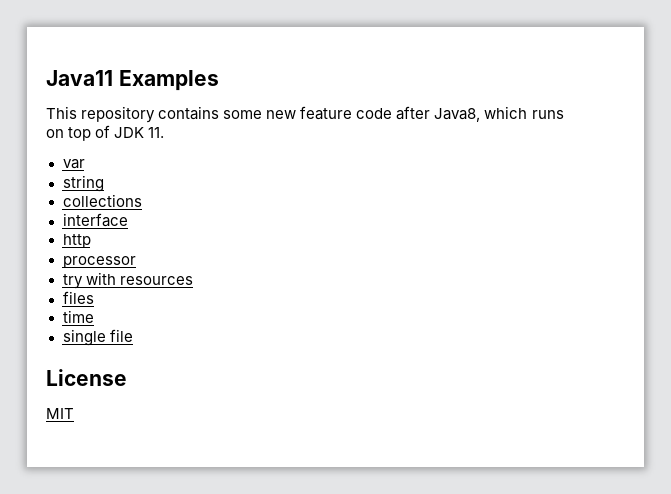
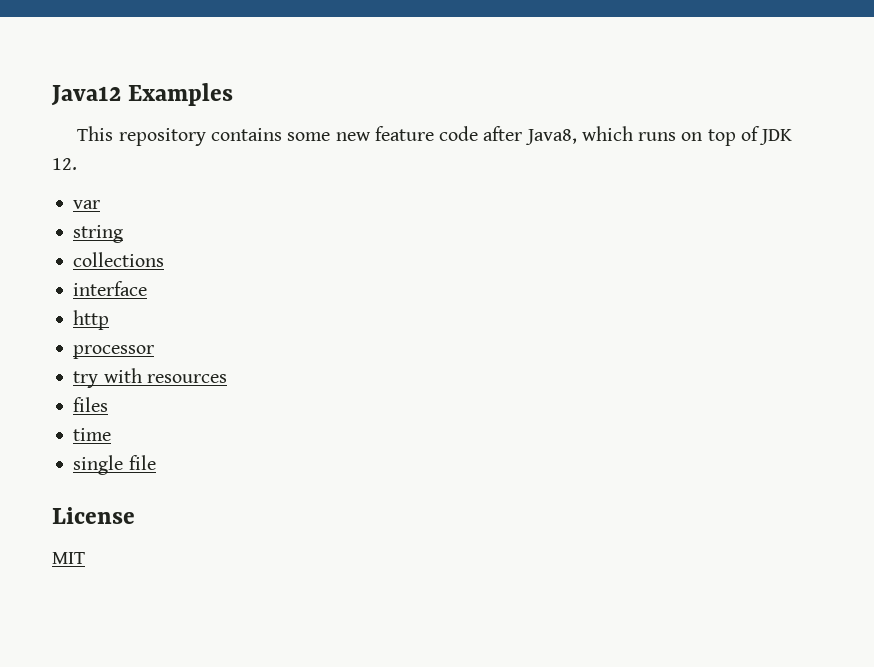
- Java11 Examples
+ Java12 Examples
- This repository contains some new feature code after Java8, which runs on top of JDK 11.
+ This repository contains some new feature code after Java8, which runs on top of JDK 12.

